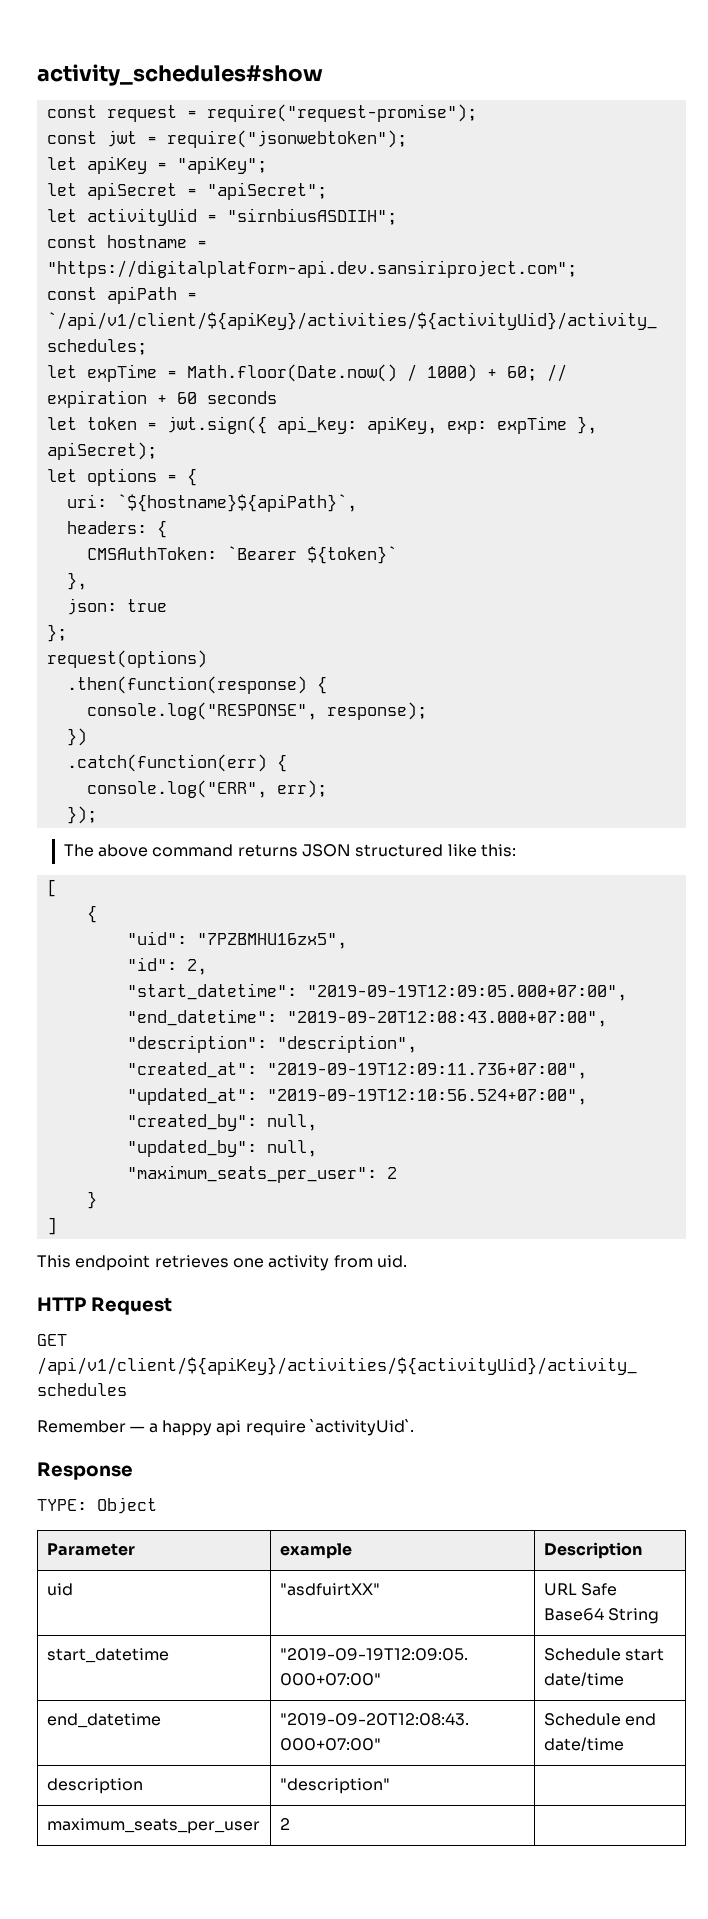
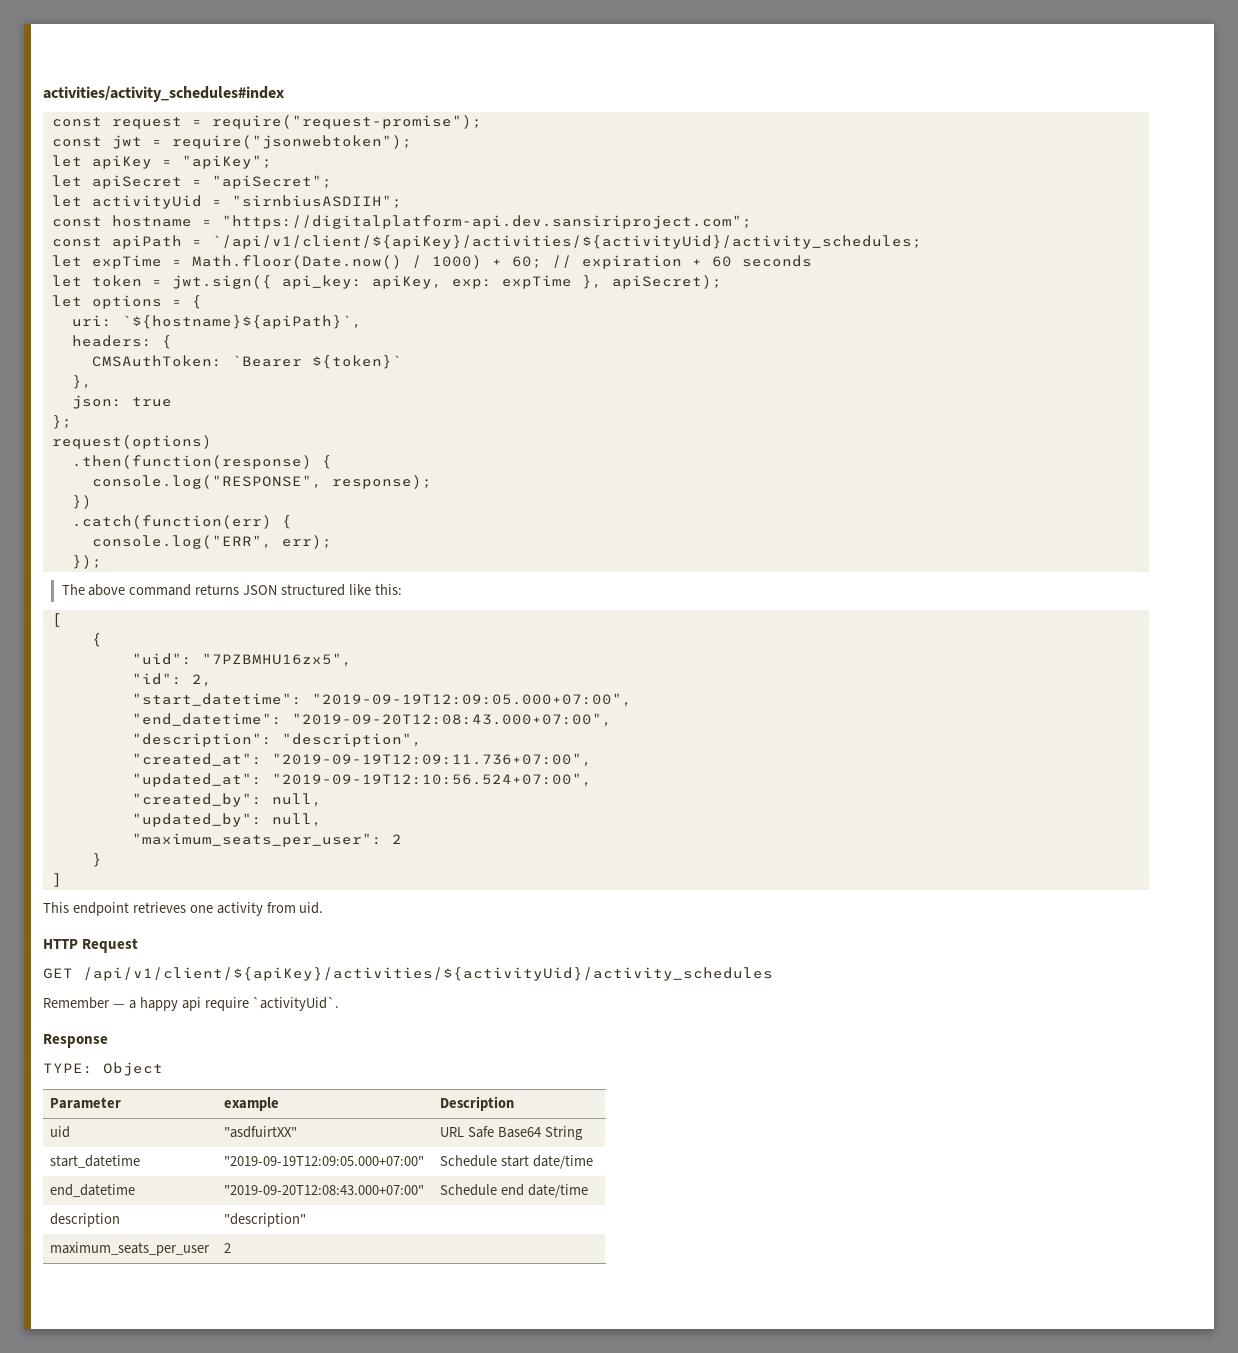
- activity_schedules#show
+ activities/activity_schedules#index

